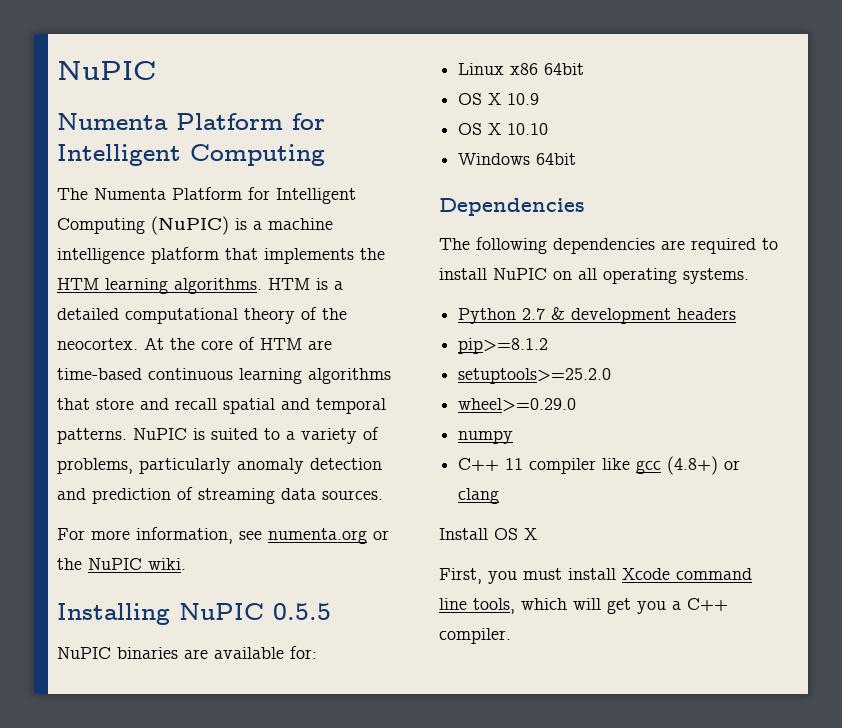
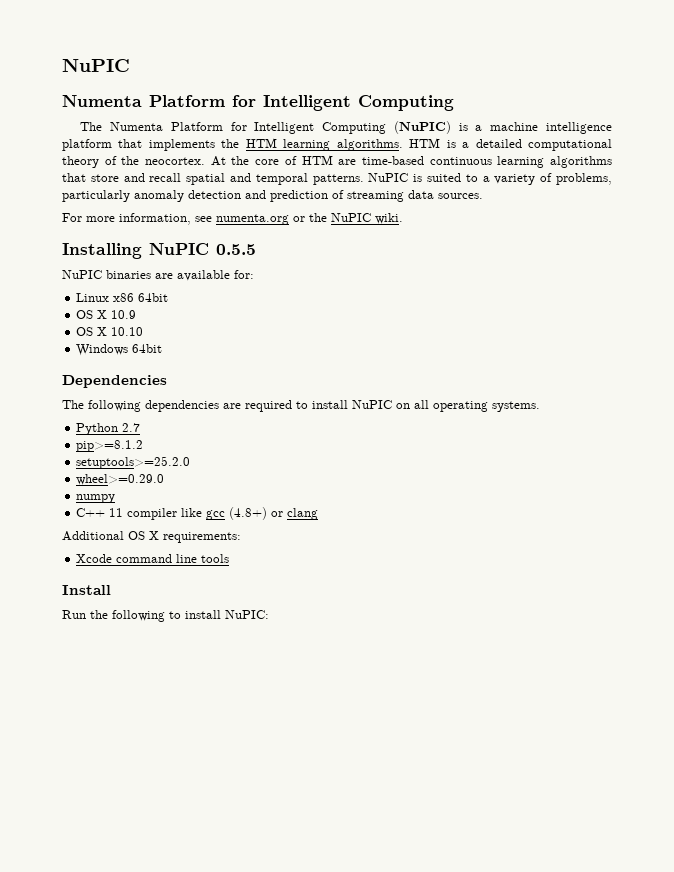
- Python 2.7 & development headers
+ Python 2.7
- Install OS X
- First, you must install Xcode command line tools, which will get you a C++ compiler.
+ Additional OS X requirements:
+ Xcode command line tools
+ Install
+ Run the following to install NuPIC:

